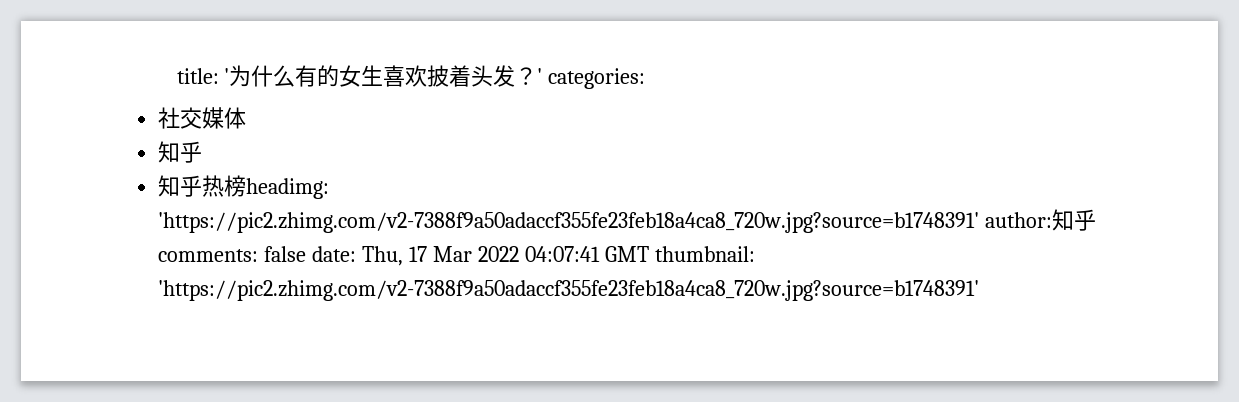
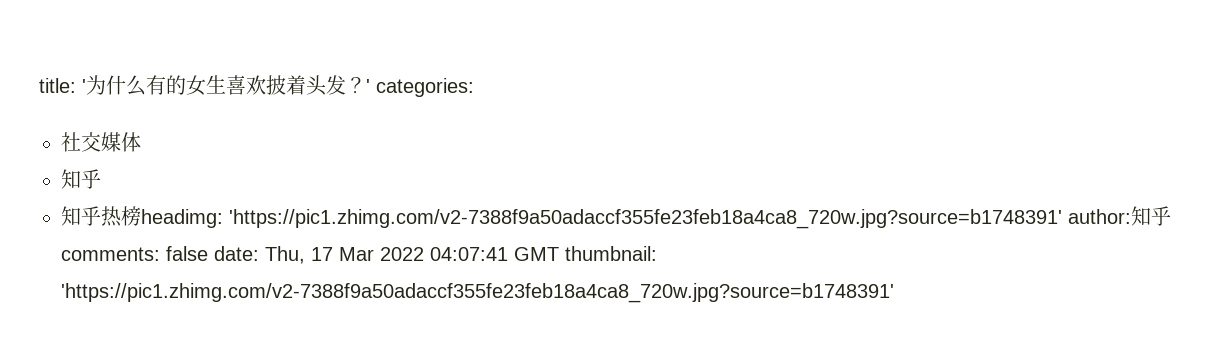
- 知乎热榜headimg: 'https://pic2.zhimg.com/v2-7388f9a50adaccf355fe23feb18a4ca8_720w.jpg?source=b1748391' author:知乎comments: false date: Thu, 17 Mar 2022 04:07:41 GMT thumbnail: 'https://pic2.zhimg.com/v2-7388f9a50adaccf355fe23feb18a4ca8_720w.jpg?source=b1748391'
+ 知乎热榜headimg: 'https://pic1.zhimg.com/v2-7388f9a50adaccf355fe23feb18a4ca8_720w.jpg?source=b1748391' author:知乎comments: false date: Thu, 17 Mar 2022 04:07:41 GMT thumbnail: 'https://pic1.zhimg.com/v2-7388f9a50adaccf355fe23feb18a4ca8_720w.jpg?source=b1748391'

